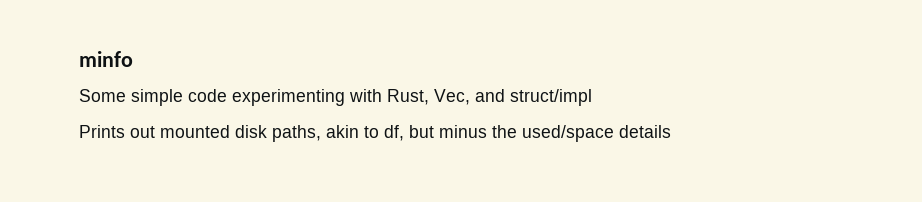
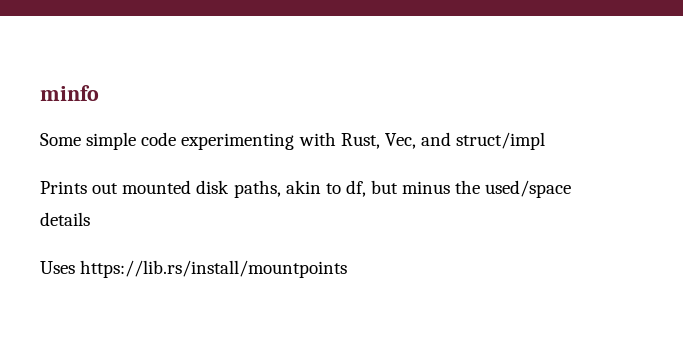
+ Uses https://lib.rs/install/mountpoints

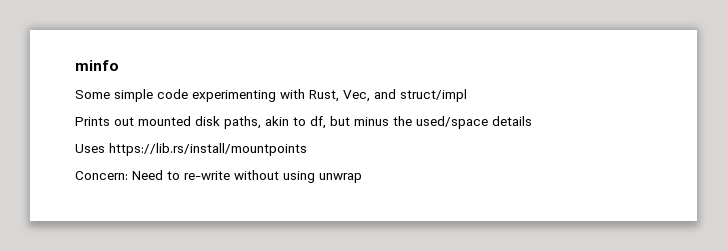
+ Concern: Need to re-write without using unwrap

